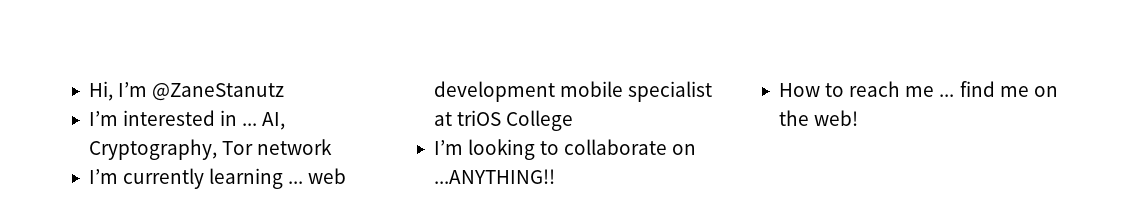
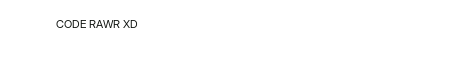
- Hi, I’m @ZaneStanutz
- I’m interested in ... AI, Cryptography, Tor network
- I’m currently learning ... web development mobile specialist at triOS College
- I’m looking to collaborate on ...ANYTHING!!
- How to reach me ... find me on the web!
+ CODE RAWR XD

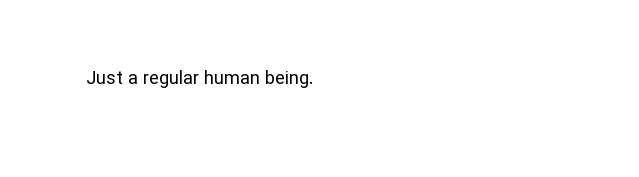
- CODE RAWR XD
+ Just a regular human being.

